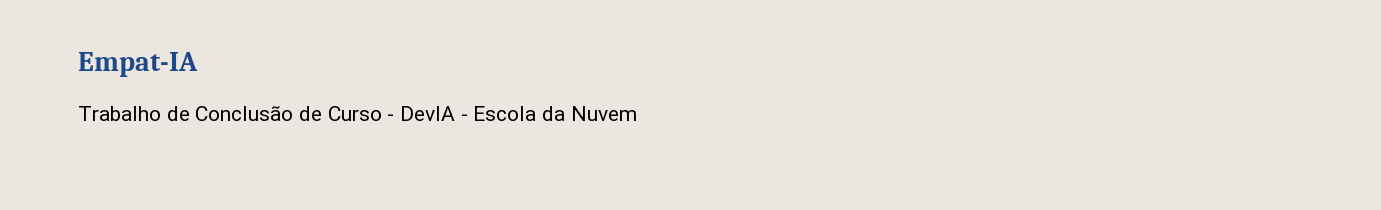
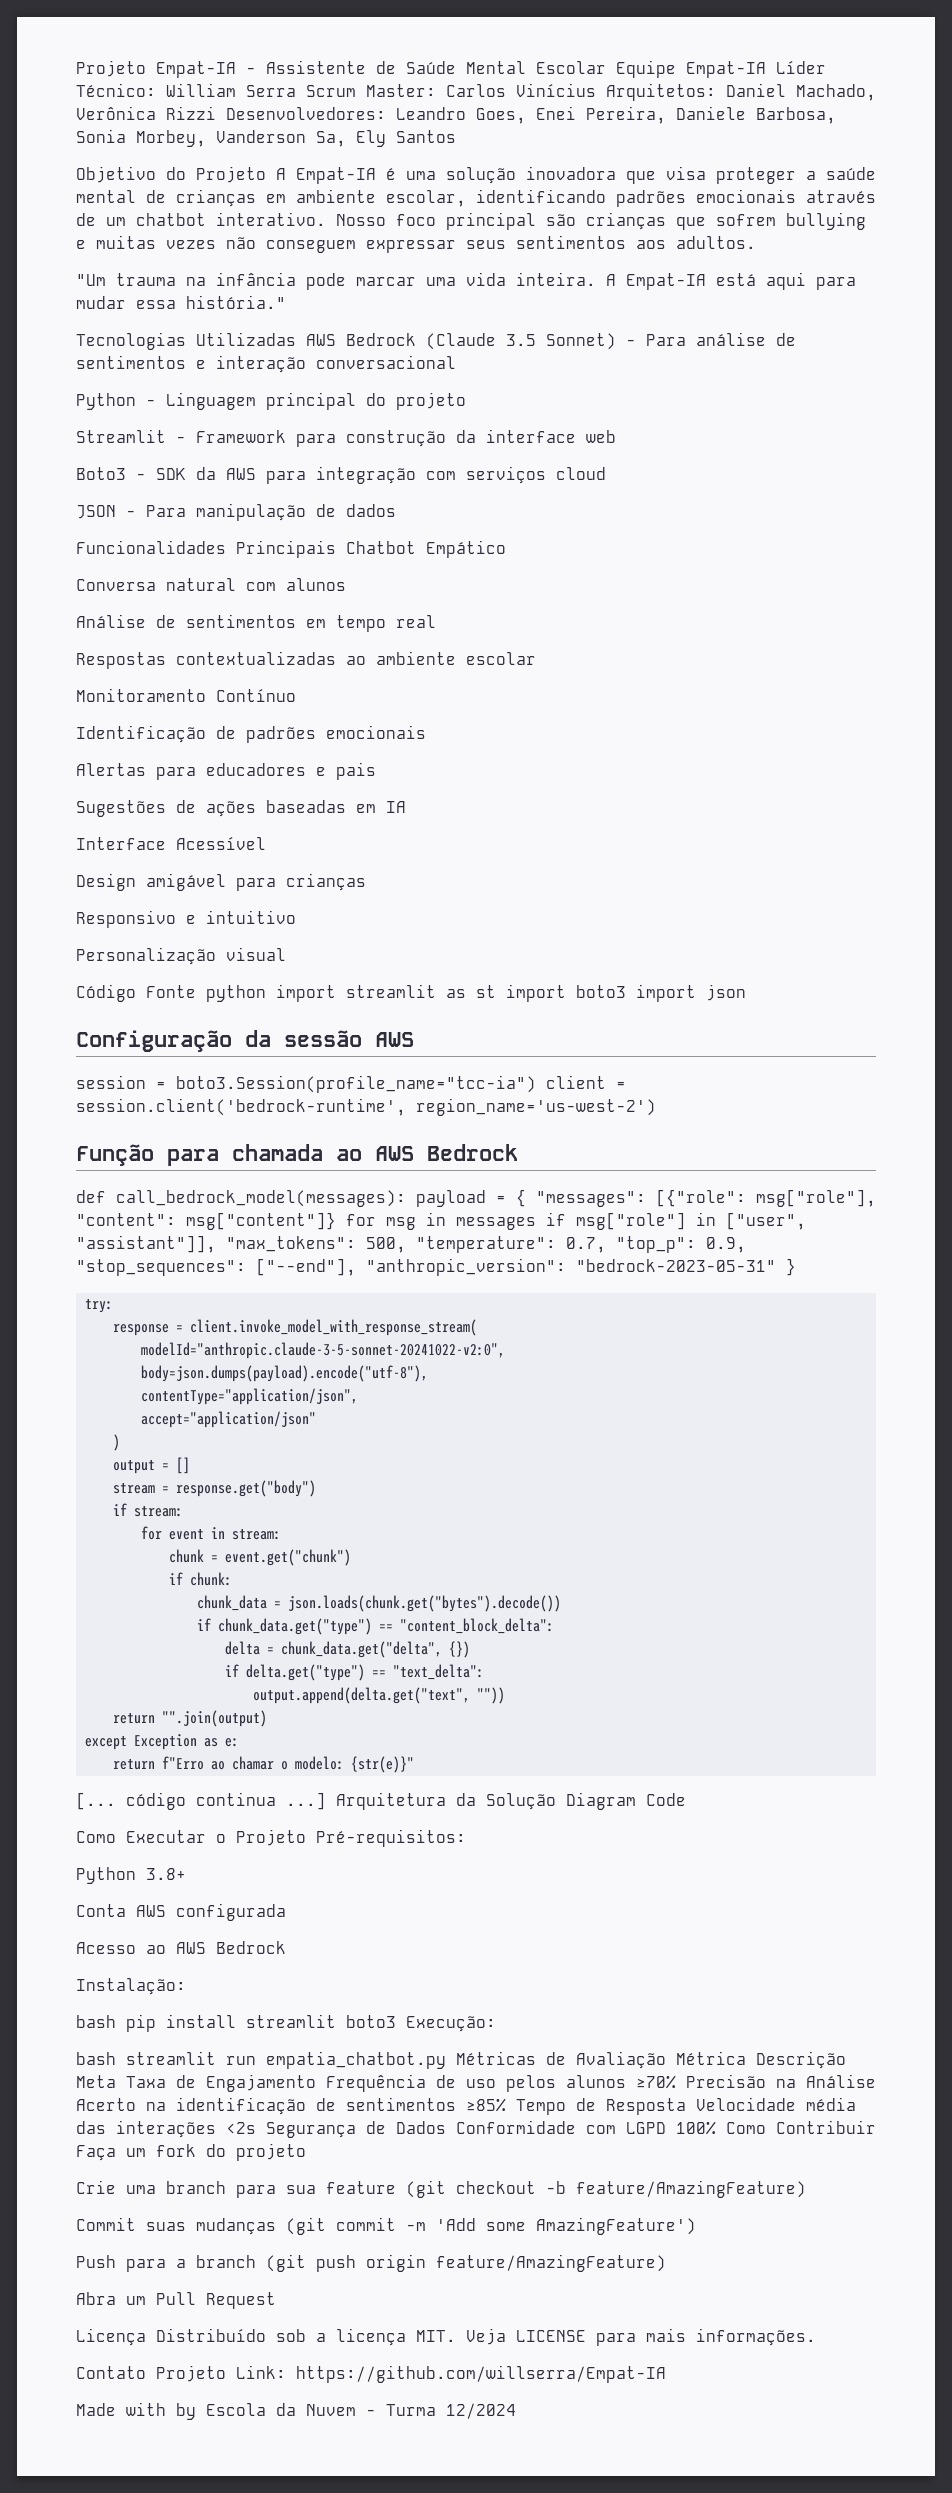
- Empat-IA
- Trabalho de Conclusão de Curso - DevIA - Escola da Nuvem
+ Projeto Empat-IA - Assistente de Saúde Mental Escolar Equipe Empat-IA Líder Técnico: William Serra Scrum Master: Carlos Vinícius Arquitetos: Daniel Machado, Verônica Rizzi Desenvolvedores: Leandro Goes, Enei Pereira, Daniele Barbosa, Sonia Morbey, Vanderson Sa, Ely Santos
+ Objetivo do Projeto A Empat-IA é uma solução inovadora que visa proteger a saúde mental de crianças em ambiente escolar, identificando padrões emocionais através de um chatbot interativo. Nosso foco principal são crianças que sofrem bullying e muitas vezes não conseguem expressar seus sentimentos aos adultos.
+ "Um trauma na infância pode marcar uma vida inteira. A Empat-IA está aqui para mudar essa história."
+ Tecnologias Utilizadas AWS Bedrock (Claude 3.5 Sonnet) - Para análise de sentimentos e interação conversacional
+ Python - Linguagem principal do projeto
+ Streamlit - Framework para construção da interface web
+ Boto3 - SDK da AWS para integração com serviços cloud
+ JSON - Para manipulação de dados
+ Funcionalidades Principais Chatbot Empático
+ Conversa natural com alunos
+ Análise de sentimentos em tempo real
+ Respostas contextualizadas ao ambiente escolar
+ Monitoramento Contínuo
+ Identificação de padrões emocionais
+ Alertas para educadores e pais
+ Sugestões de ações baseadas em IA
+ Interface Acessível
+ Design amigável para crianças
+ Responsivo e intuitivo
+ Personalização visual
+ Código Fonte python import streamlit as st import boto3 import json
+ Configuração da sessão AWS
+ session = boto3.Session(profile_name="tcc-ia") client = session.client('bedrock-runtime', region_name='us-west-2')
+ Função para chamada ao AWS Bedrock
+ def call_bedrock_model(messages): payload = { "messages": [{"role": msg["role"], "content": msg["content"]} for msg in messages if msg["role"] in ["user", "assistant"]], "max_tokens": 500, "temperature": 0.7, "top_p": 0.9, "stop_sequences": ["--end"], "anthropic_version": "bedrock-2023-05-31" }
+ try:
+ response = client.invoke_model_with_response_stream(
+ modelId="anthropic.claude-3-5-sonnet-20241022-v2:0",
+ body=json.dumps(payload).encode("utf-8"),
+ contentType="application/json",
+ accept="application/json"
+ )
+ output = []
+ stream = response.get("body")
+ if stream:
+ for event in stream:
+ chunk = event.get("chunk")
+ if chunk:
+ chunk_data = json.loads(chunk.get("bytes").decode())
+ if chunk_data.get("type") == "content_block_delta":
+ delta = chunk_data.get("delta", {})
+ if delta.get("type") == "text_delta":
+ output.append(delta.get("text", ""))
+ return "".join(output)
+ except Exception as e:
+ return f"Erro ao chamar o modelo: {str(e)}"
+ [... código continua ...] Arquitetura da Solução Diagram Code
+ Como Executar o Projeto Pré-requisitos:
+ Python 3.8+
+ Conta AWS configurada
+ Acesso ao AWS Bedrock
+ Instalação:
+ bash pip install streamlit boto3 Execução:
+ bash streamlit run empatia_chatbot.py Métricas de Avaliação Métrica Descrição Meta Taxa de Engajamento Frequência de uso pelos alunos ≥70% Precisão na Análise Acerto na identificação de sentimentos ≥85% Tempo de Resposta Velocidade média das interações <2s Segurança de Dados Conformidade com LGPD 100% Como Contribuir Faça um fork do projeto
+ Crie uma branch para sua feature (git checkout -b feature/AmazingFeature)
+ Commit suas mudanças (git commit -m 'Add some AmazingFeature')
+ Push para a branch (git push origin feature/AmazingFeature)
+ Abra um Pull Request
+ Licença Distribuído sob a licença MIT. Veja LICENSE para mais informações.
+ Contato Projeto Link: https://github.com/willserra/Empat-IA
+ Made with by Escola da Nuvem - Turma 12/2024

